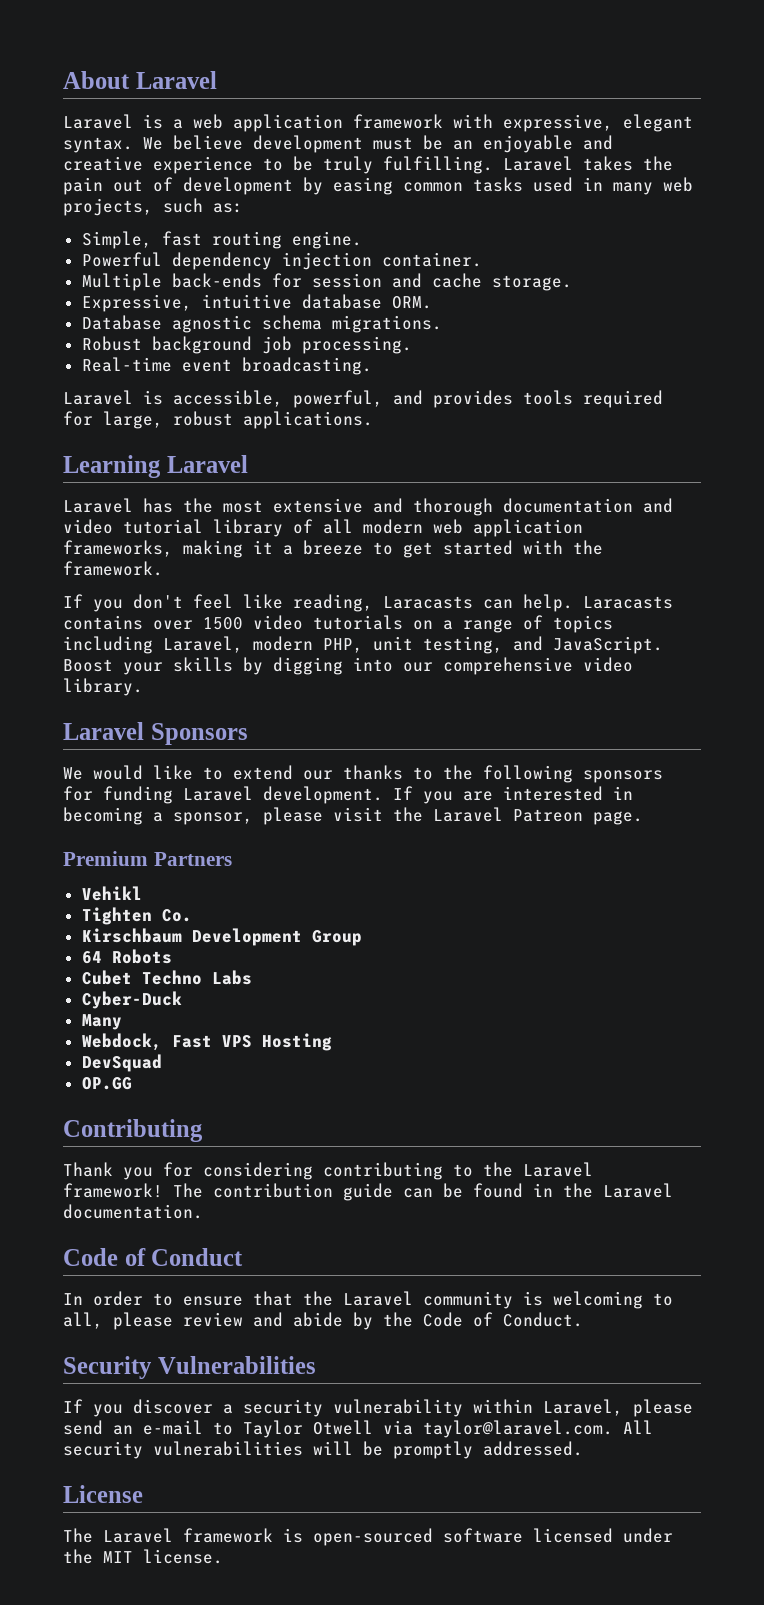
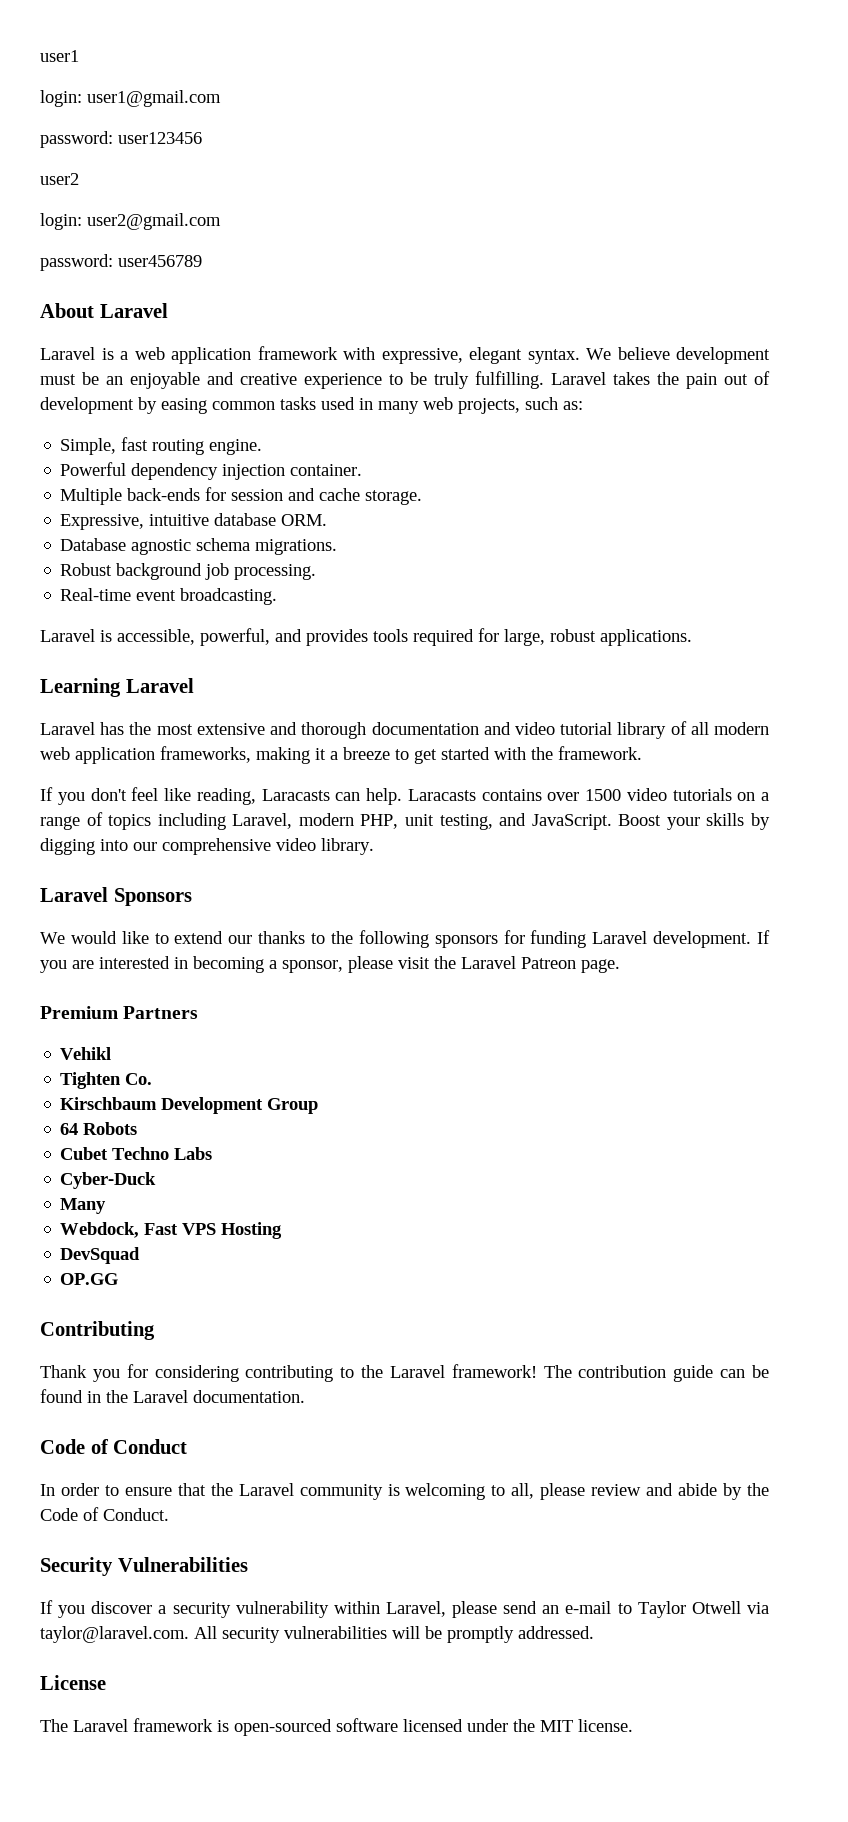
+ user1
+ login: user1@gmail.com
+ password: user123456
+ user2
+ login: user2@gmail.com
+ password: user456789

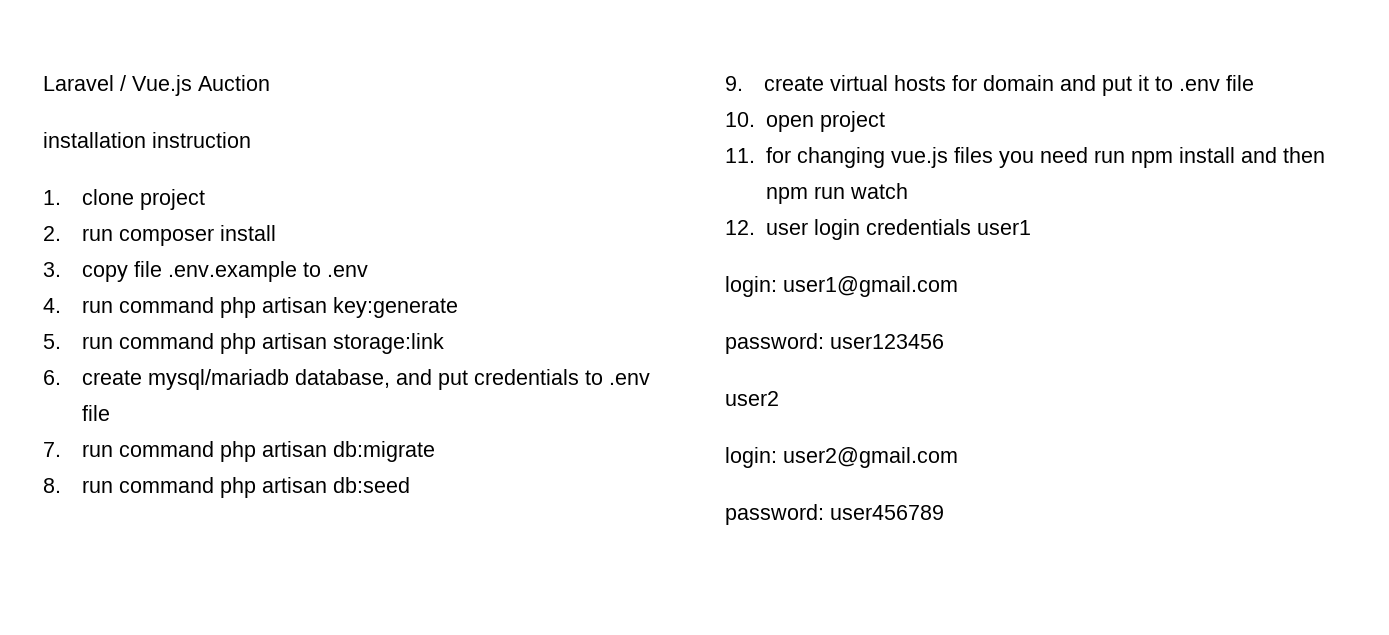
- user1
+ Laravel / Vue.js Auction
+ installation instruction
+ 1. clone project
+ 2. run composer install
+ 3. copy file .env.example to .env
+ 4. run command php artisan key:generate
+ 5. run command php artisan storage:link
+ 6. create mysql/mariadb database, and put credentials to .env file
+ 7. run command php artisan db:migrate
+ 8. run command php artisan db:seed
+ 9. create virtual hosts for domain and put it to .env file
+ 10. open project
+ 11. for changing vue.js files you need run npm install and then npm run watch
+ 12. user login credentials user1
- About Laravel
- Laravel is a web application framework with expressive, elegant syntax. We believe development must be an enjoyable and creative experience to be truly fulfilling. Laravel takes the pain out of development by easing common tasks used in many web projects, such as:
- Simple, fast routing engine.
- Powerful dependency injection container.
- Multiple back-ends for session and cache storage.
- Expressive, intuitive database ORM.
- Database agnostic schema migrations.
- Robust background job processing.
- Real-time event broadcasting.
- Laravel is accessible, powerful, and provides tools required for large, robust applications.
- Learning Laravel
- Laravel has the most extensive and thorough documentation and video tutorial library of all modern web application frameworks, making it a breeze to get started with the framework.
- If you don't feel like reading, Laracasts can help. Laracasts contains over 1500 video tutorials on a range of topics including Laravel, modern PHP, unit testing, and JavaScript. Boost your skills by digging into our comprehensive video library.
- Laravel Sponsors
- We would like to extend our thanks to the following sponsors for funding Laravel development. If you are interested in becoming a sponsor, please visit the Laravel Patreon page.
- Premium Partners
- Vehikl
- Tighten Co.
- Kirschbaum Development Group
- 64 Robots
- Cubet Techno Labs
- Cyber-Duck
- Many
- Webdock, Fast VPS Hosting
- DevSquad
- OP.GG
- Contributing
- Thank you for considering contributing to the Laravel framework! The contribution guide can be found in the Laravel documentation.
- Code of Conduct
- In order to ensure that the Laravel community is welcoming to all, please review and abide by the Code of Conduct.
- Security Vulnerabilities
- If you discover a security vulnerability within Laravel, please send an e-mail to Taylor Otwell via taylor@laravel.com. All security vulnerabilities will be promptly addressed.
- License
- The Laravel framework is open-sourced software licensed under the MIT license.

